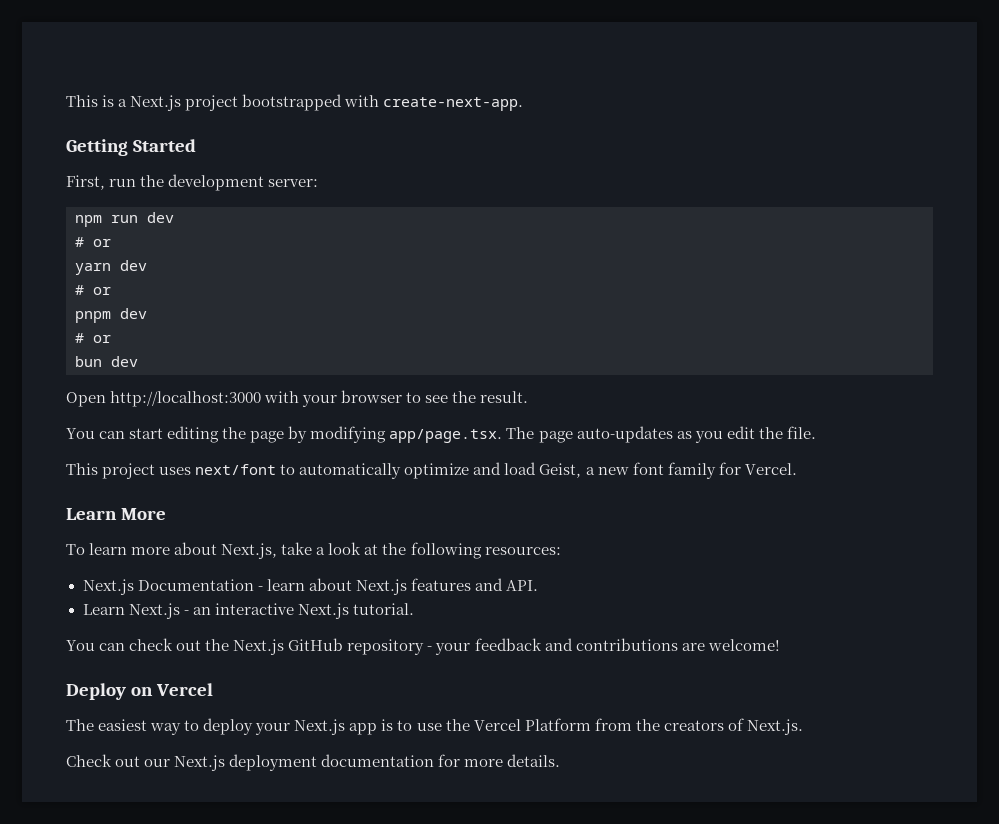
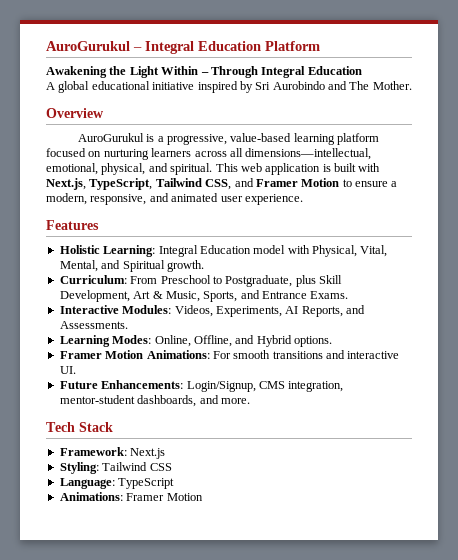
- This is a Next.js project bootstrapped with create-next-app.
- Getting Started
- First, run the development server:
- npm run dev
- # or
- yarn dev
- # or
- pnpm dev
- # or
- bun dev
- Open http://localhost:3000 with your browser to see the result.
- You can start editing the page by modifying app/page.tsx. The page auto-updates as you edit the file.
- This project uses next/font to automatically optimize and load Geist, a new font family for Vercel.
- Learn More
- To learn more about Next.js, take a look at the following resources:
- Next.js Documentation - learn about Next.js features and API.
- Learn Next.js - an interactive Next.js tutorial.
- You can check out the Next.js GitHub repository - your feedback and contributions are welcome!
- Deploy on Vercel
- The easiest way to deploy your Next.js app is to use the Vercel Platform from the creators of Next.js.
- Check out our Next.js deployment documentation for more details.
+ AuroGurukul – Integral Education Platform
+ Awakening the Light Within – Through Integral Education
+ A global educational initiative inspired by Sri Aurobindo and The Mother.
+ Overview
+ AuroGurukul is a progressive, value-based learning platform focused on nurturing learners across all dimensions—intellectual, emotional, physical, and spiritual. This web application is built with Next.js, TypeScript, Tailwind CSS, and Framer Motion to ensure a modern, responsive, and animated user experience.
+ Features
+ Holistic Learning: Integral Education model with Physical, Vital, Mental, and Spiritual growth.
+ Curriculum: From Preschool to Postgraduate, plus Skill Development, Art & Music, Sports, and Entrance Exams.
+ Interactive Modules: Videos, Experiments, AI Reports, and Assessments.
+ Learning Modes: Online, Offline, and Hybrid options.
+ Framer Motion Animations: For smooth transitions and interactive UI.
+ Future Enhancements: Login/Signup, CMS integration, mentor-student dashboards, and more.
+ Tech Stack
+ Framework: Next.js
+ Styling: Tailwind CSS
+ Language: TypeScript
+ Animations: Framer Motion

